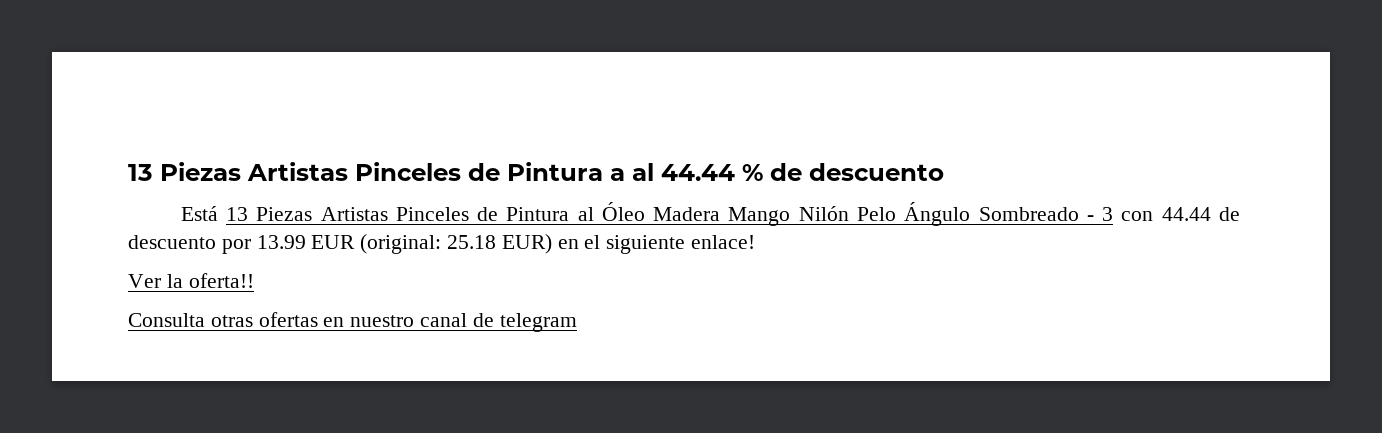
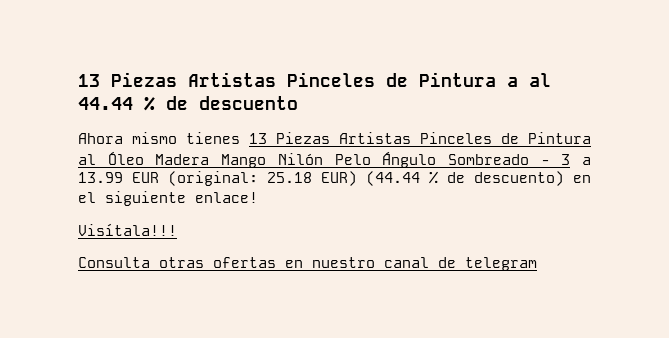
- Está 13 Piezas Artistas Pinceles de Pintura al Óleo Madera Mango Nilón Pelo Ángulo Sombreado - 3 con 44.44 de descuento por 13.99 EUR (original: 25.18 EUR) en el siguiente enlace!
+ Ahora mismo tienes 13 Piezas Artistas Pinceles de Pintura al Óleo Madera Mango Nilón Pelo Ángulo Sombreado - 3 a 13.99 EUR (original: 25.18 EUR) (44.44 % de descuento) en el siguiente enlace!
- Ver la oferta!!
+ Visítala!!!

